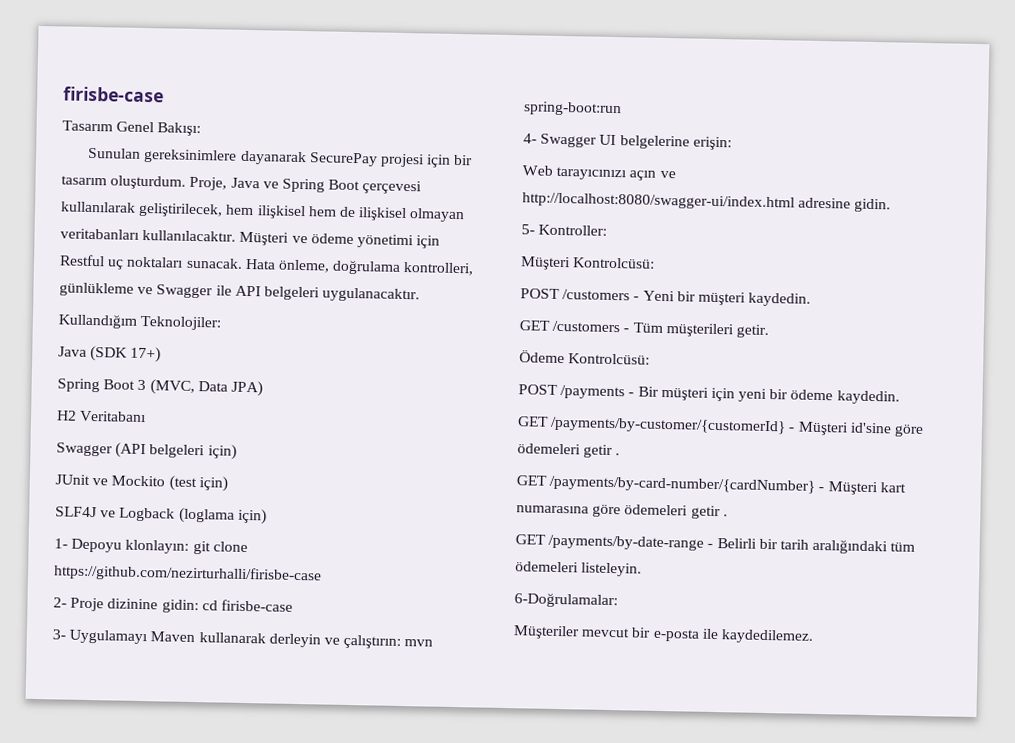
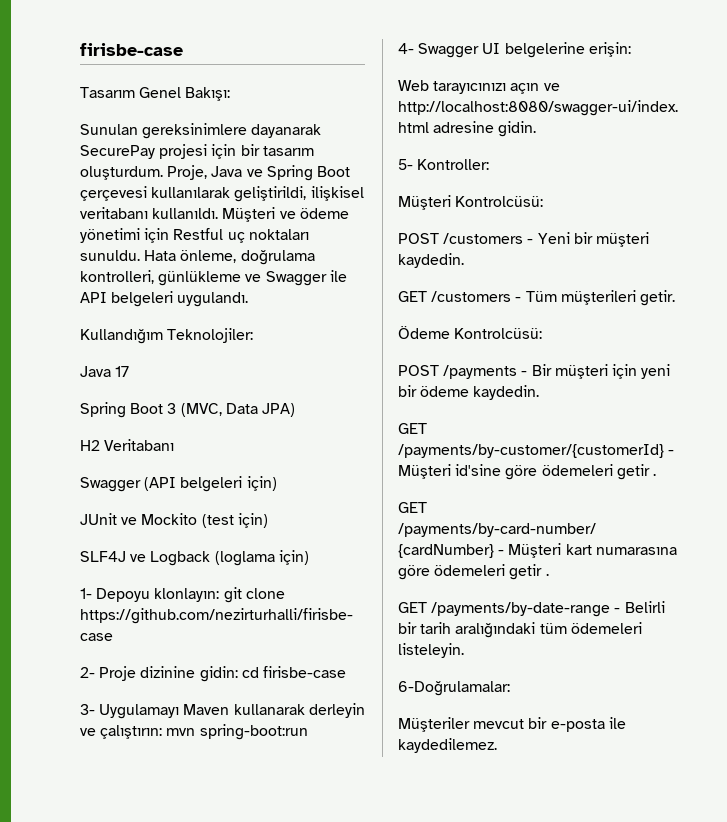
- Proje, Java ve Spring Boot çerçevesi kullanılarak geliştirilecek, hem ilişkisel hem de ilişkisel olmayan veritabanları kullanılacaktır.
+ Proje, Java ve Spring Boot çerçevesi kullanılarak geliştirildi, ilişkisel veritabanı kullanıldı.
- Müşteri ve ödeme yönetimi için Restful uç noktaları sunacak.
+ Müşteri ve ödeme yönetimi için Restful uç noktaları sunuldu.
- Hata önleme, doğrulama kontrolleri, günlükleme ve Swagger ile API belgeleri uygulanacaktır.
+ Hata önleme, doğrulama kontrolleri, günlükleme ve Swagger ile API belgeleri uygulandı.
- Java (SDK 17+)
+ Java 17

